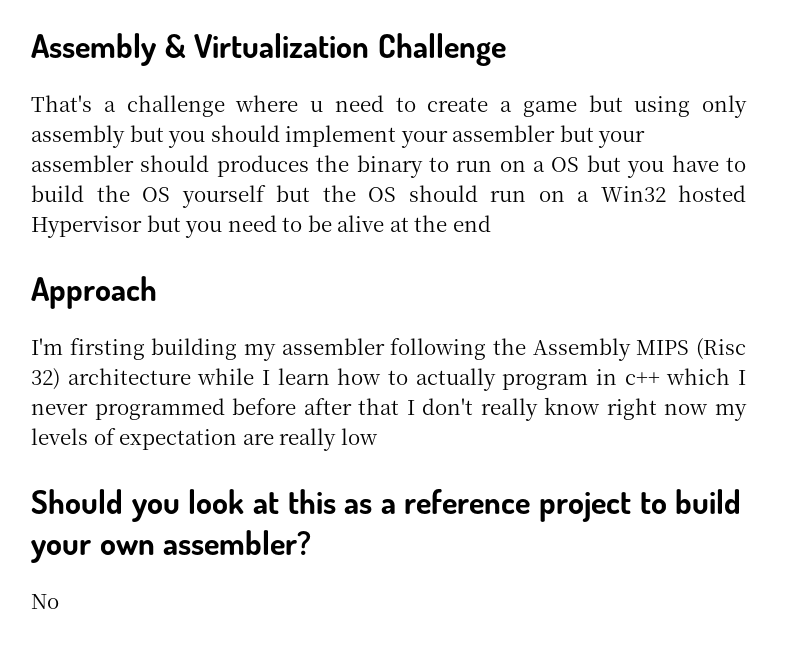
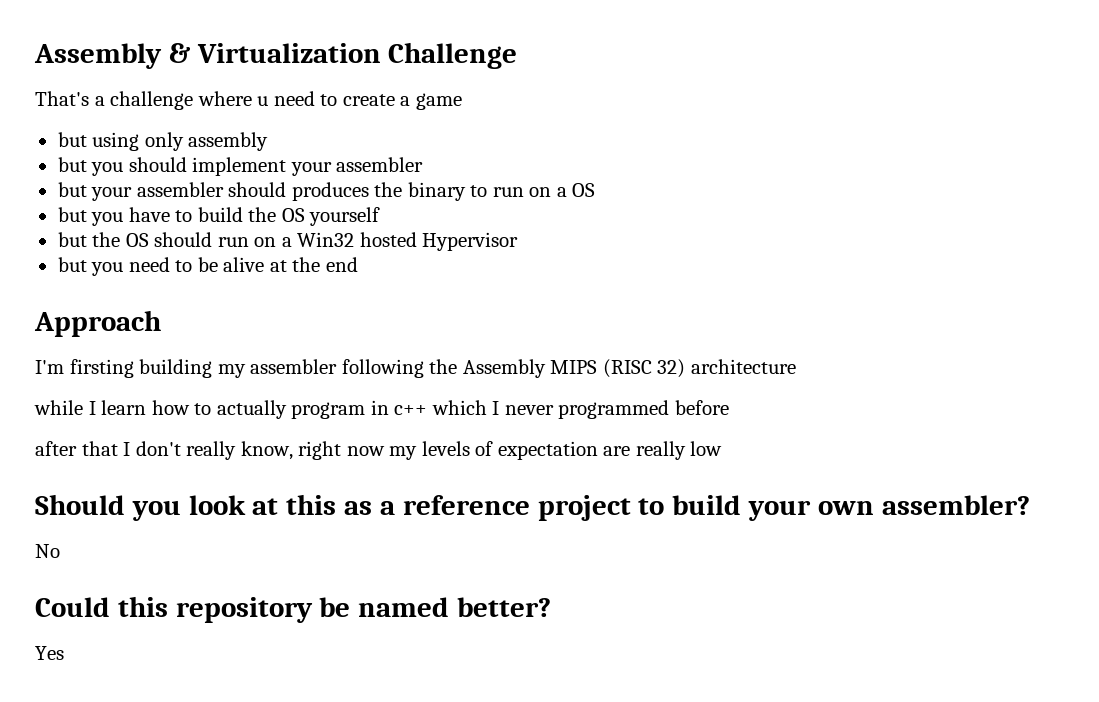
- That's a challenge where u need to create a game but using only assembly but you should implement your assembler but your assembler should produces the binary to run on a OS but you have to build the OS yourself but the OS should run on a Win32 hosted Hypervisor but you need to be alive at the end
+ That's a challenge where u need to create a game
+ but using only assembly
+ but you should implement your assembler
+ but your assembler should produces the binary to run on a OS
+ but you have to build the OS yourself
+ but the OS should run on a Win32 hosted Hypervisor
+ but you need to be alive at the end
- I'm firsting building my assembler following the Assembly MIPS (Risc 32) architecture while I learn how to actually program in c++ which I never programmed before after that I don't really know right now my levels of expectation are really low
+ I'm firsting building my assembler following the Assembly MIPS (RISC 32) architecture
+ while I learn how to actually program in c++ which I never programmed before
+ after that I don't really know, right now my levels of expectation are really low
+ Could this repository be named better?
+ Yes

